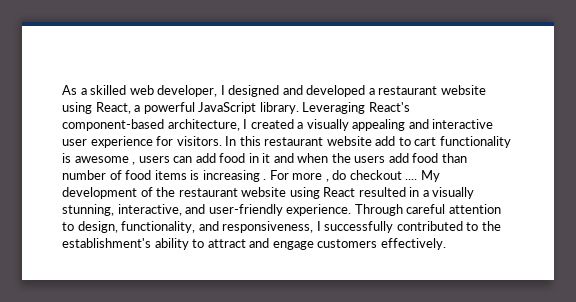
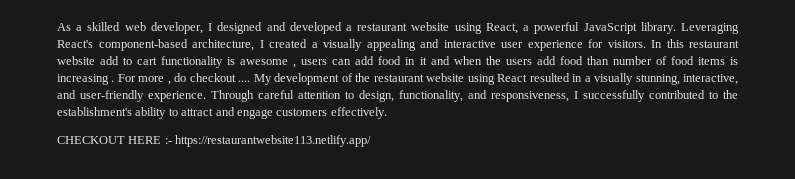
+ CHECKOUT HERE :- https://restaurantwebsite113.netlify.app/

